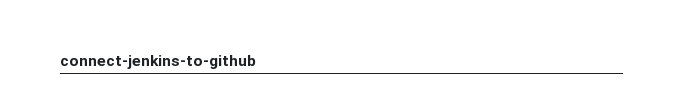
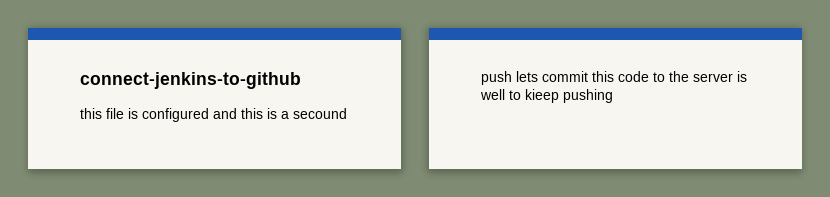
+ this file is configured and this is a secound push lets commit this code to the server is well to kieep pushing

